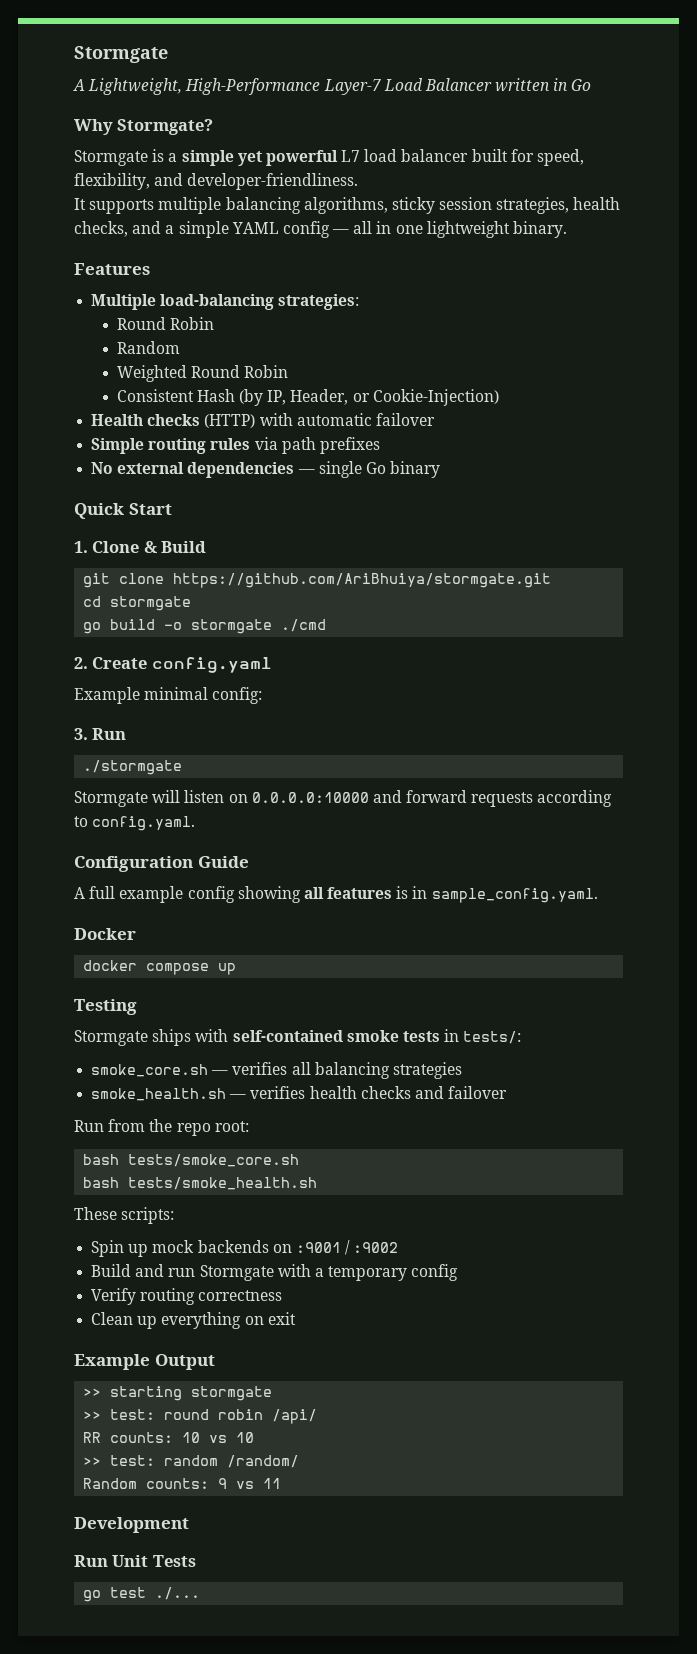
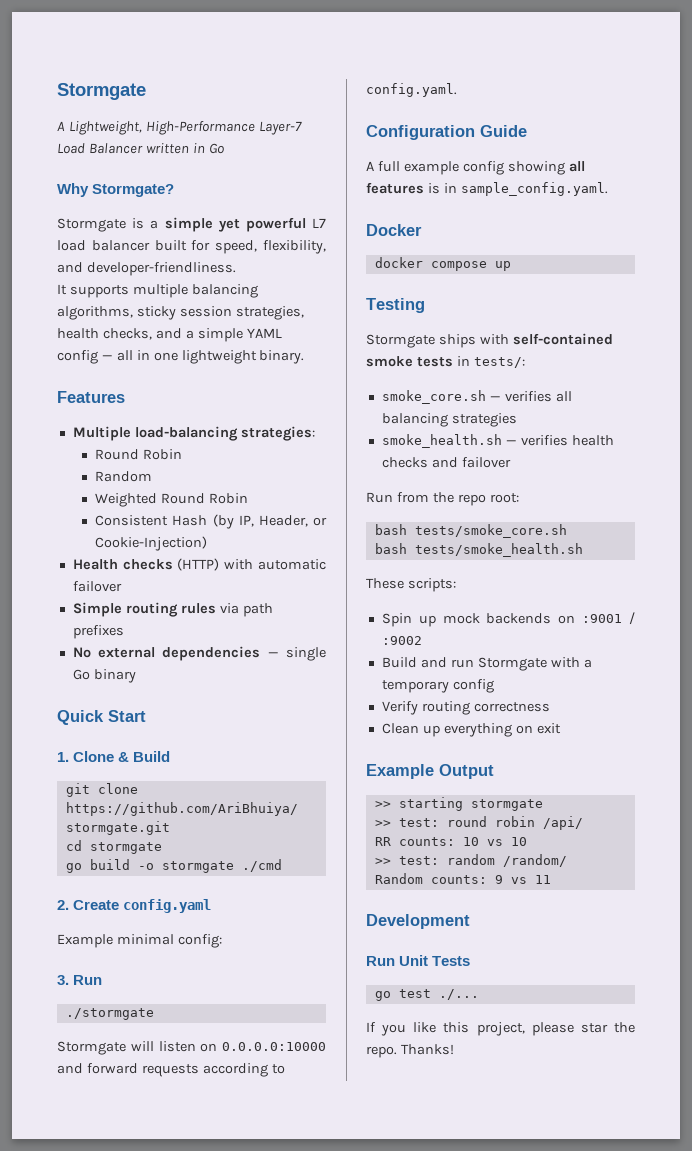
+ If you like this project, please star the repo. Thanks!

